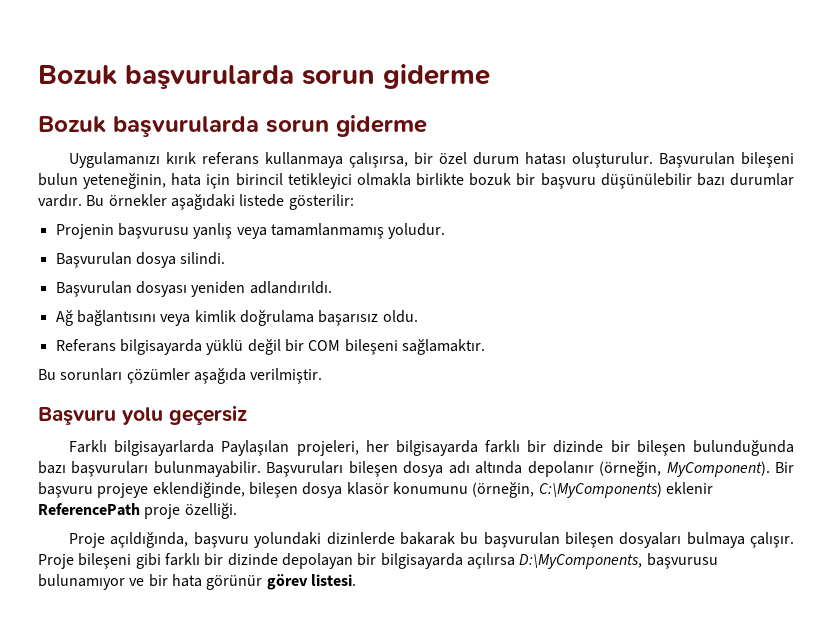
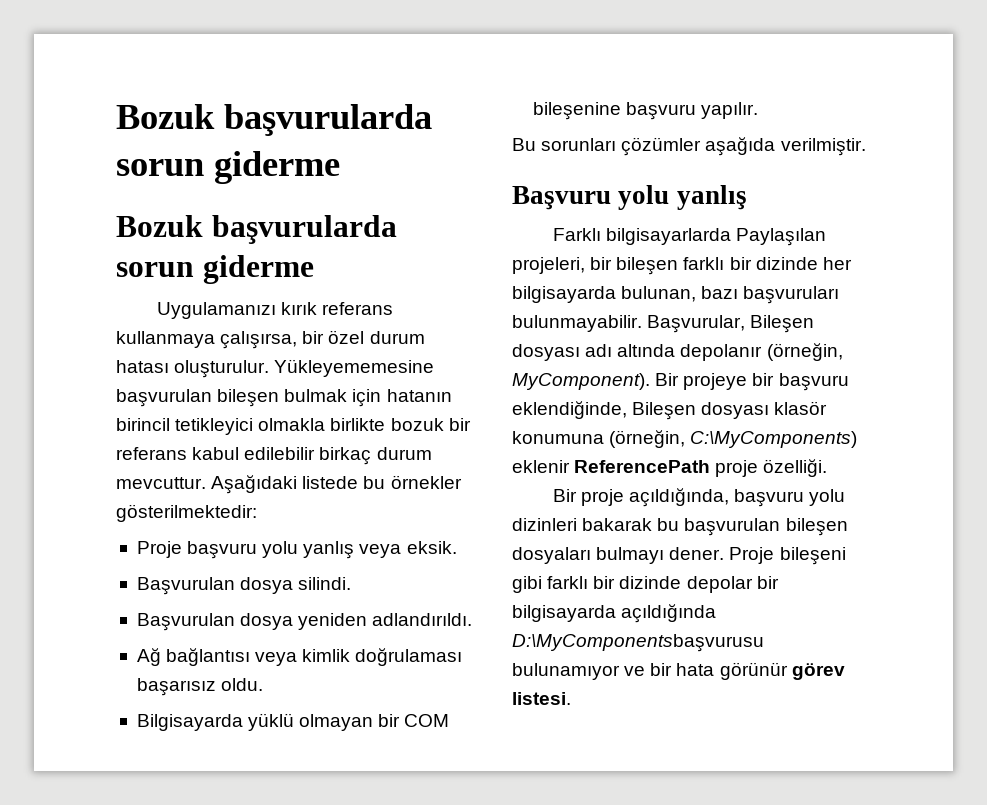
- Başvurulan bileşeni bulun yeteneğinin, hata için birincil tetikleyici olmakla birlikte bozuk bir başvuru düşünülebilir bazı durumlar vardır. Bu örnekler aşağıdaki listede gösterilir:
- Projenin başvurusu yanlış veya tamamlanmamış yoludur.
+ Yükleyememesine başvurulan bileşen bulmak için hatanın birincil tetikleyici olmakla birlikte bozuk bir referans kabul edilebilir birkaç durum mevcuttur. Aşağıdaki listede bu örnekler gösterilmektedir:
+ Proje başvuru yolu yanlış veya eksik.
- Başvurulan dosyası yeniden adlandırıldı.
+ Başvurulan dosya yeniden adlandırıldı.
- Ağ bağlantısını veya kimlik doğrulama başarısız oldu.
+ Ağ bağlantısı veya kimlik doğrulaması başarısız oldu.
- Referans bilgisayarda yüklü değil bir COM bileşeni sağlamaktır.
+ Bilgisayarda yüklü olmayan bir COM bileşenine başvuru yapılır.
- Başvuru yolu geçersiz
+ Başvuru yolu yanlış
- Farklı bilgisayarlarda Paylaşılan projeleri, her bilgisayarda farklı bir dizinde bir bileşen bulunduğunda bazı başvuruları bulunmayabilir. Başvuruları bileşen dosya adı altında depolanır (örneğin, MyComponent).
+ Farklı bilgisayarlarda Paylaşılan projeleri, bir bileşen farklı bir dizinde her bilgisayarda bulunan, bazı başvuruları bulunmayabilir. Başvurular, Bileşen dosyası adı altında depolanır (örneğin, MyComponent).
- Bir başvuru projeye eklendiğinde, bileşen dosya klasör konumunu (örneğin, C:\MyComponents) eklenir ReferencePath proje özelliği.
+ Bir projeye bir başvuru eklendiğinde, Bileşen dosyası klasör konumuna (örneğin, C:\MyComponents) eklenir ReferencePath proje özelliği.
- Proje açıldığında, başvuru yolundaki dizinlerde bakarak bu başvurulan bileşen dosyaları bulmaya çalışır.
+ Bir proje açıldığında, başvuru yolu dizinleri bakarak bu başvurulan bileşen dosyaları bulmayı dener.
- Proje bileşeni gibi farklı bir dizinde depolayan bir bilgisayarda açılırsa D:\MyComponents, başvurusu bulunamıyor ve bir hata görünür görev listesi.
+ Proje bileşeni gibi farklı bir dizinde depolar bir bilgisayarda açıldığında D:\MyComponentsbaşvurusu bulunamıyor ve bir hata görünür görev listesi.

